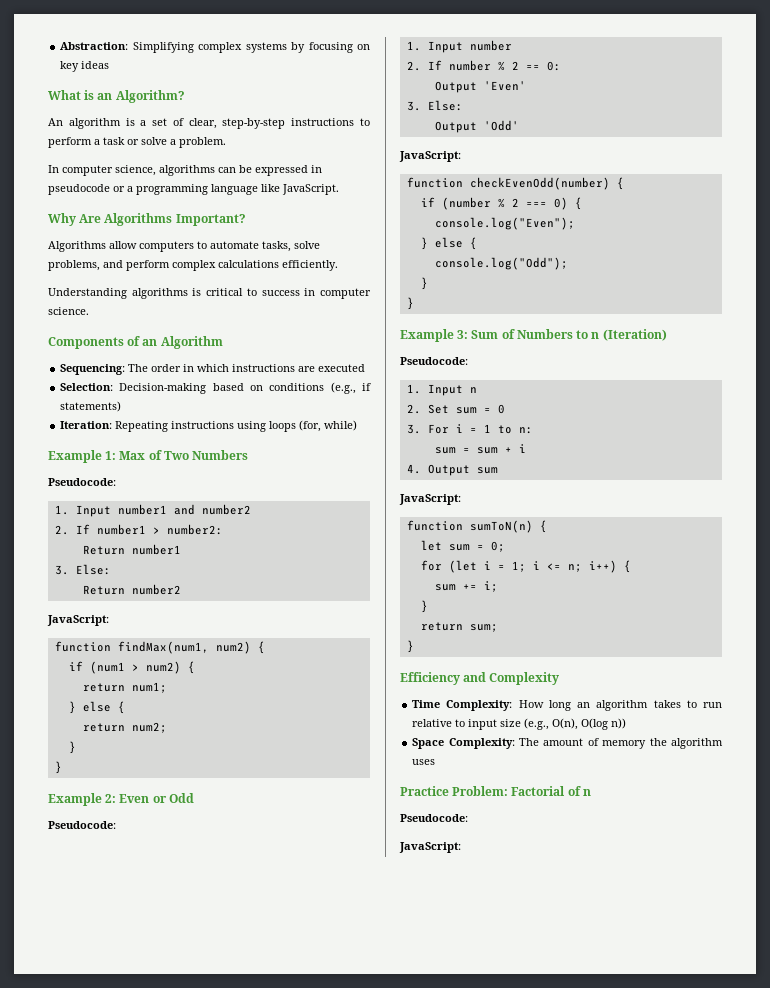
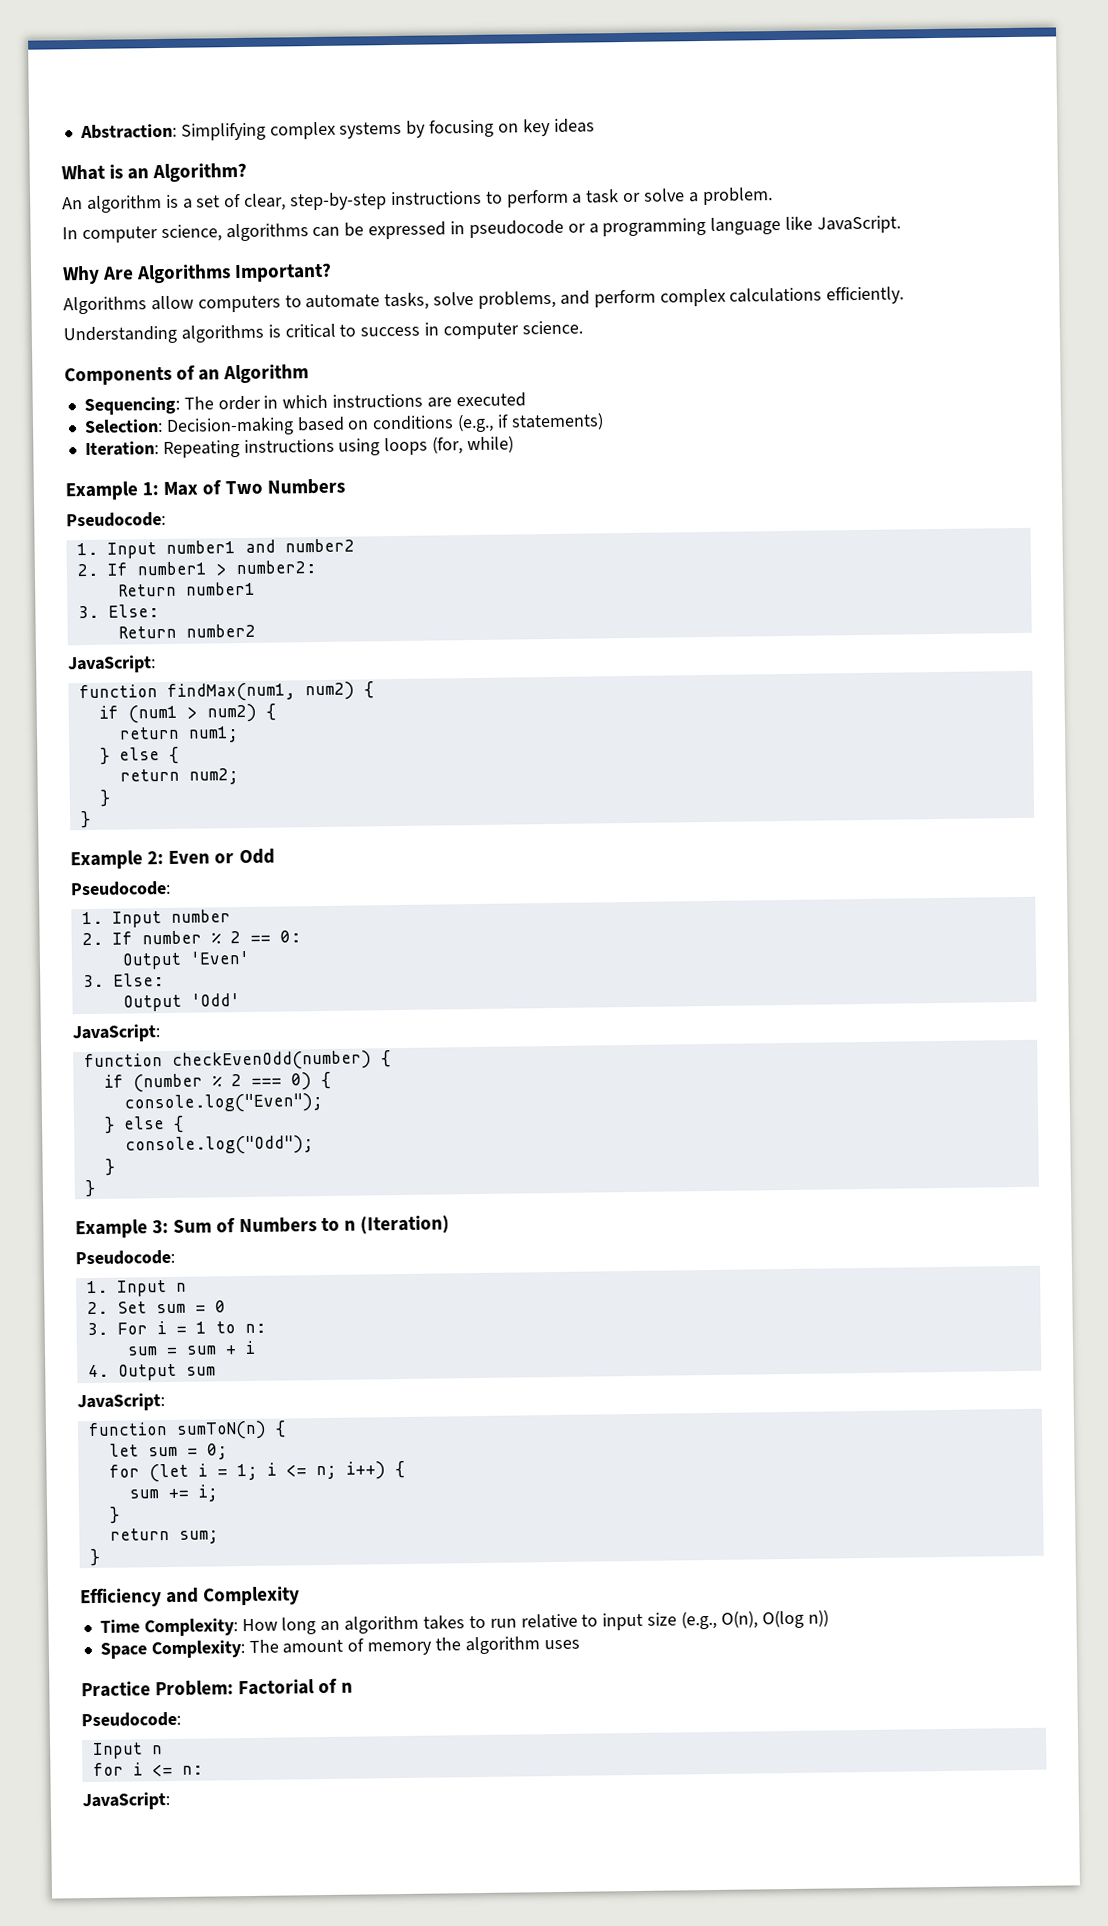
  Practice Problem: Factorial of n
  Pseudocode:
+ Input n
+ for i <= n:

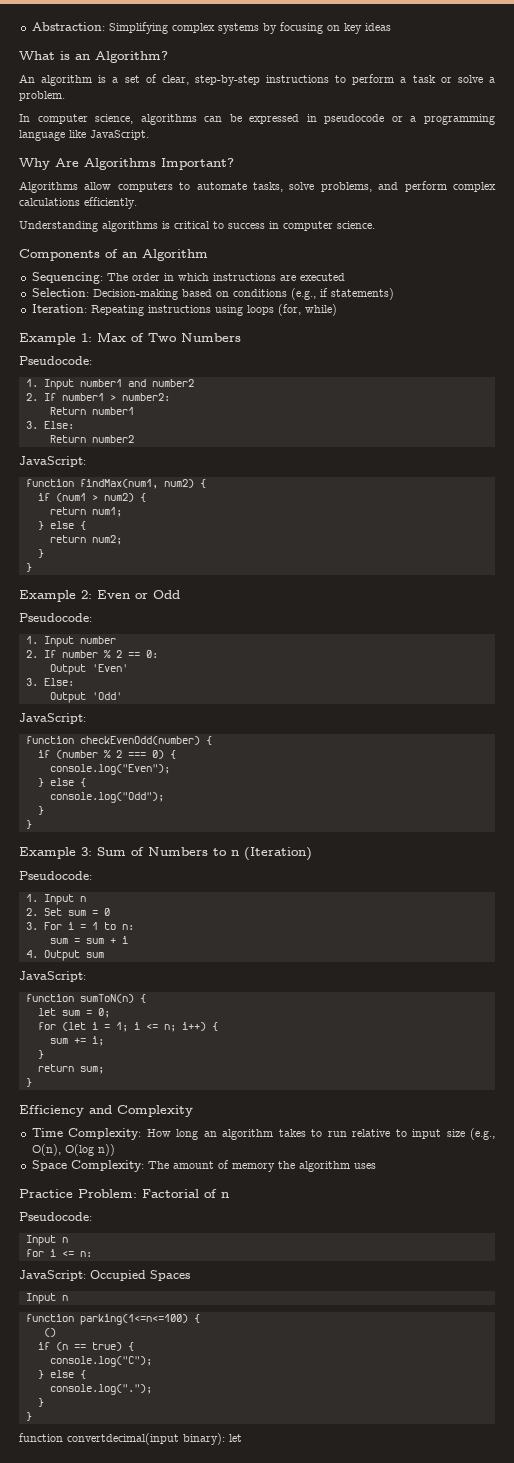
  for i <= n:
- JavaScript:
+ JavaScript: Occupied Spaces
+ Input n
+ function parking(1<=n<=100) {
+ ()
+ if (n == true) {
+ console.log("C");
+ } else {
+ console.log(".");
+ }
+ }
+ function convertdecimal(input binary): let

